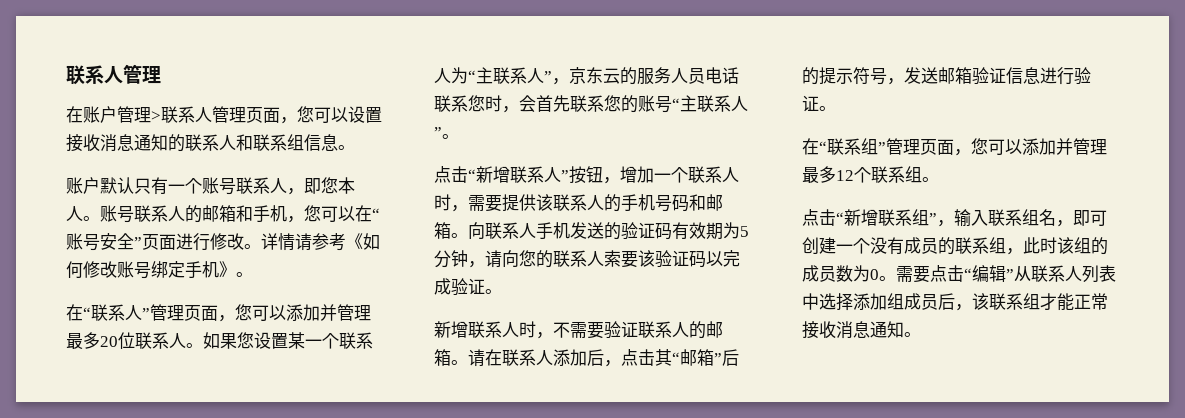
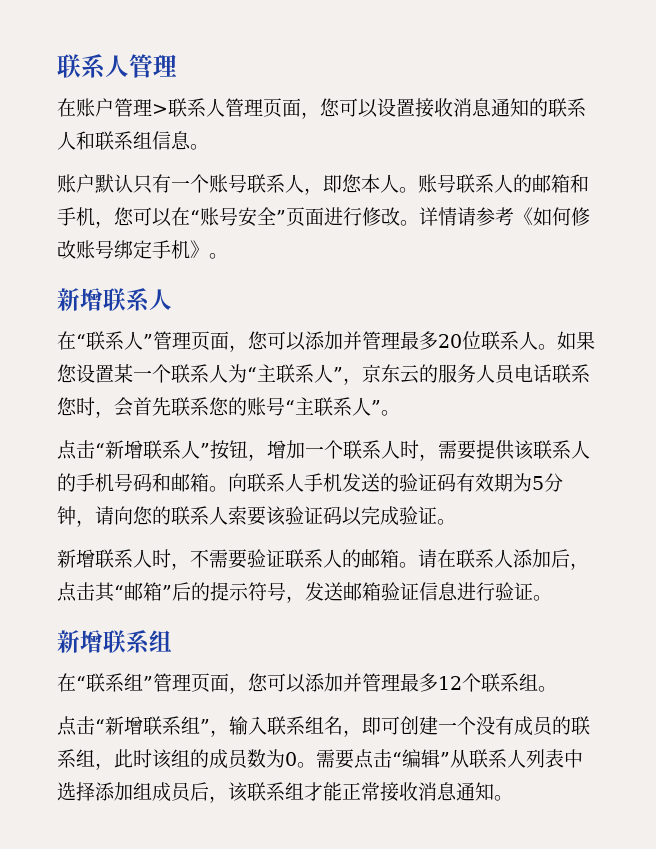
  详情请参考《如何修改账号绑定手机》。
+ 新增联系人
  请在联系人添加后，点击其“邮箱”后的提示符号，发送邮箱验证信息进行验证。
+ 新增联系组

